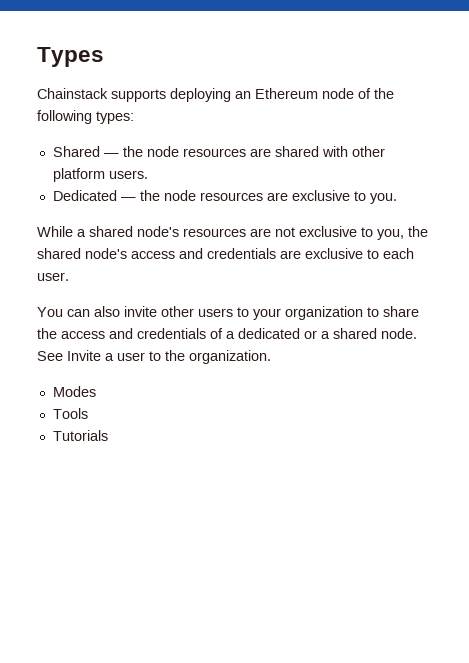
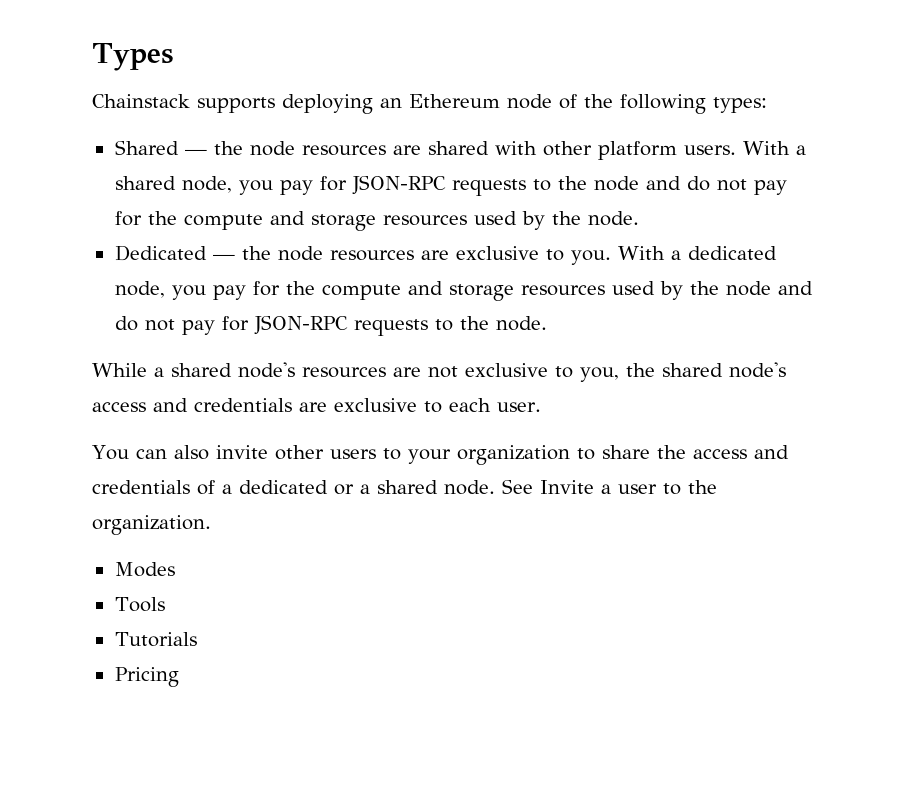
+ With a shared node, you pay for JSON-RPC requests to the node and do not pay for the compute and storage resources used by the node.
+ With a dedicated node, you pay for the compute and storage resources used by the node and do not pay for JSON-RPC requests to the node.
+ Pricing

